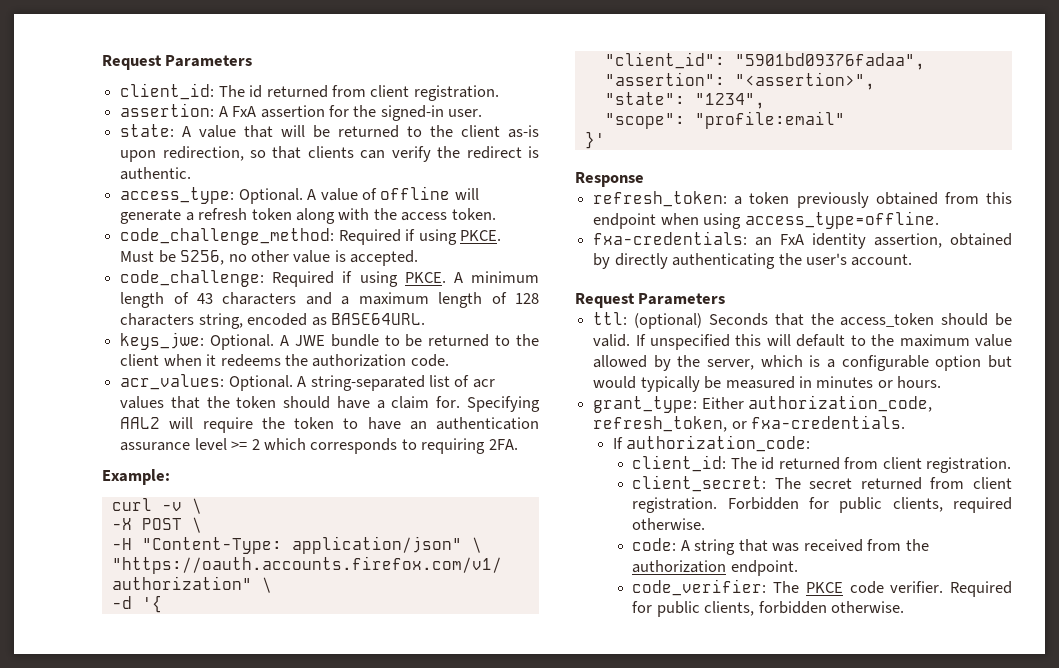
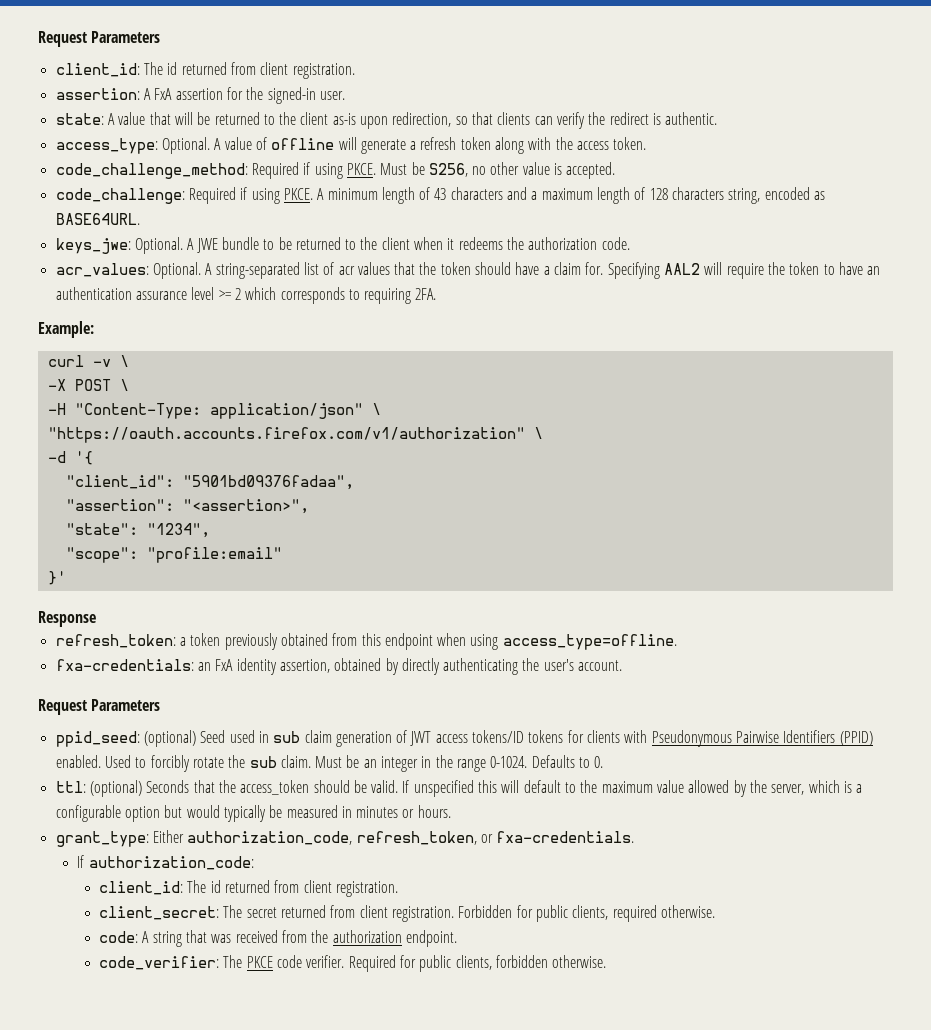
+ ppid_seed: (optional) Seed used in sub claim generation of JWT access tokens/ID tokens for clients with Pseudonymous Pairwise Identifiers (PPID) enabled. Used to forcibly rotate the sub claim. Must be an integer in the range 0-1024. Defaults to 0.

